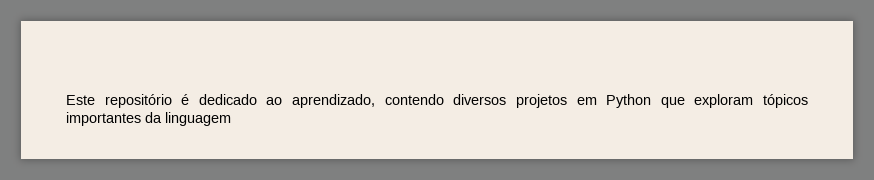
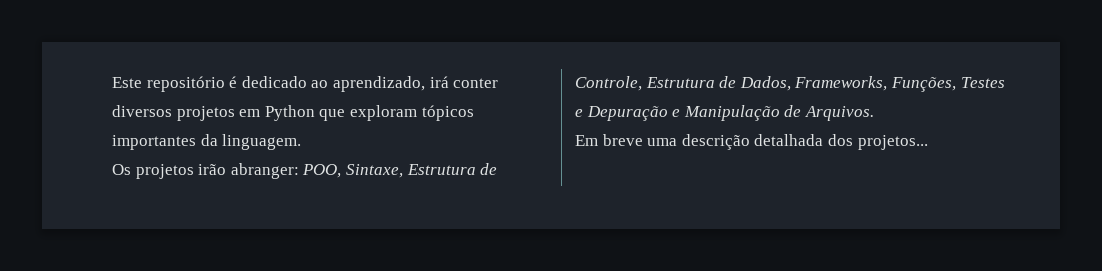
- Este repositório é dedicado ao aprendizado, contendo diversos projetos em Python que exploram tópicos importantes da linguagem
+ Este repositório é dedicado ao aprendizado, irá conter diversos projetos em Python que exploram tópicos importantes da linguagem.
+ Os projetos irão abranger: POO, Sintaxe, Estrutura de Controle, Estrutura de Dados, Frameworks, Funções, Testes e Depuração e Manipulação de Arquivos.
+ Em breve uma descrição detalhada dos projetos...

